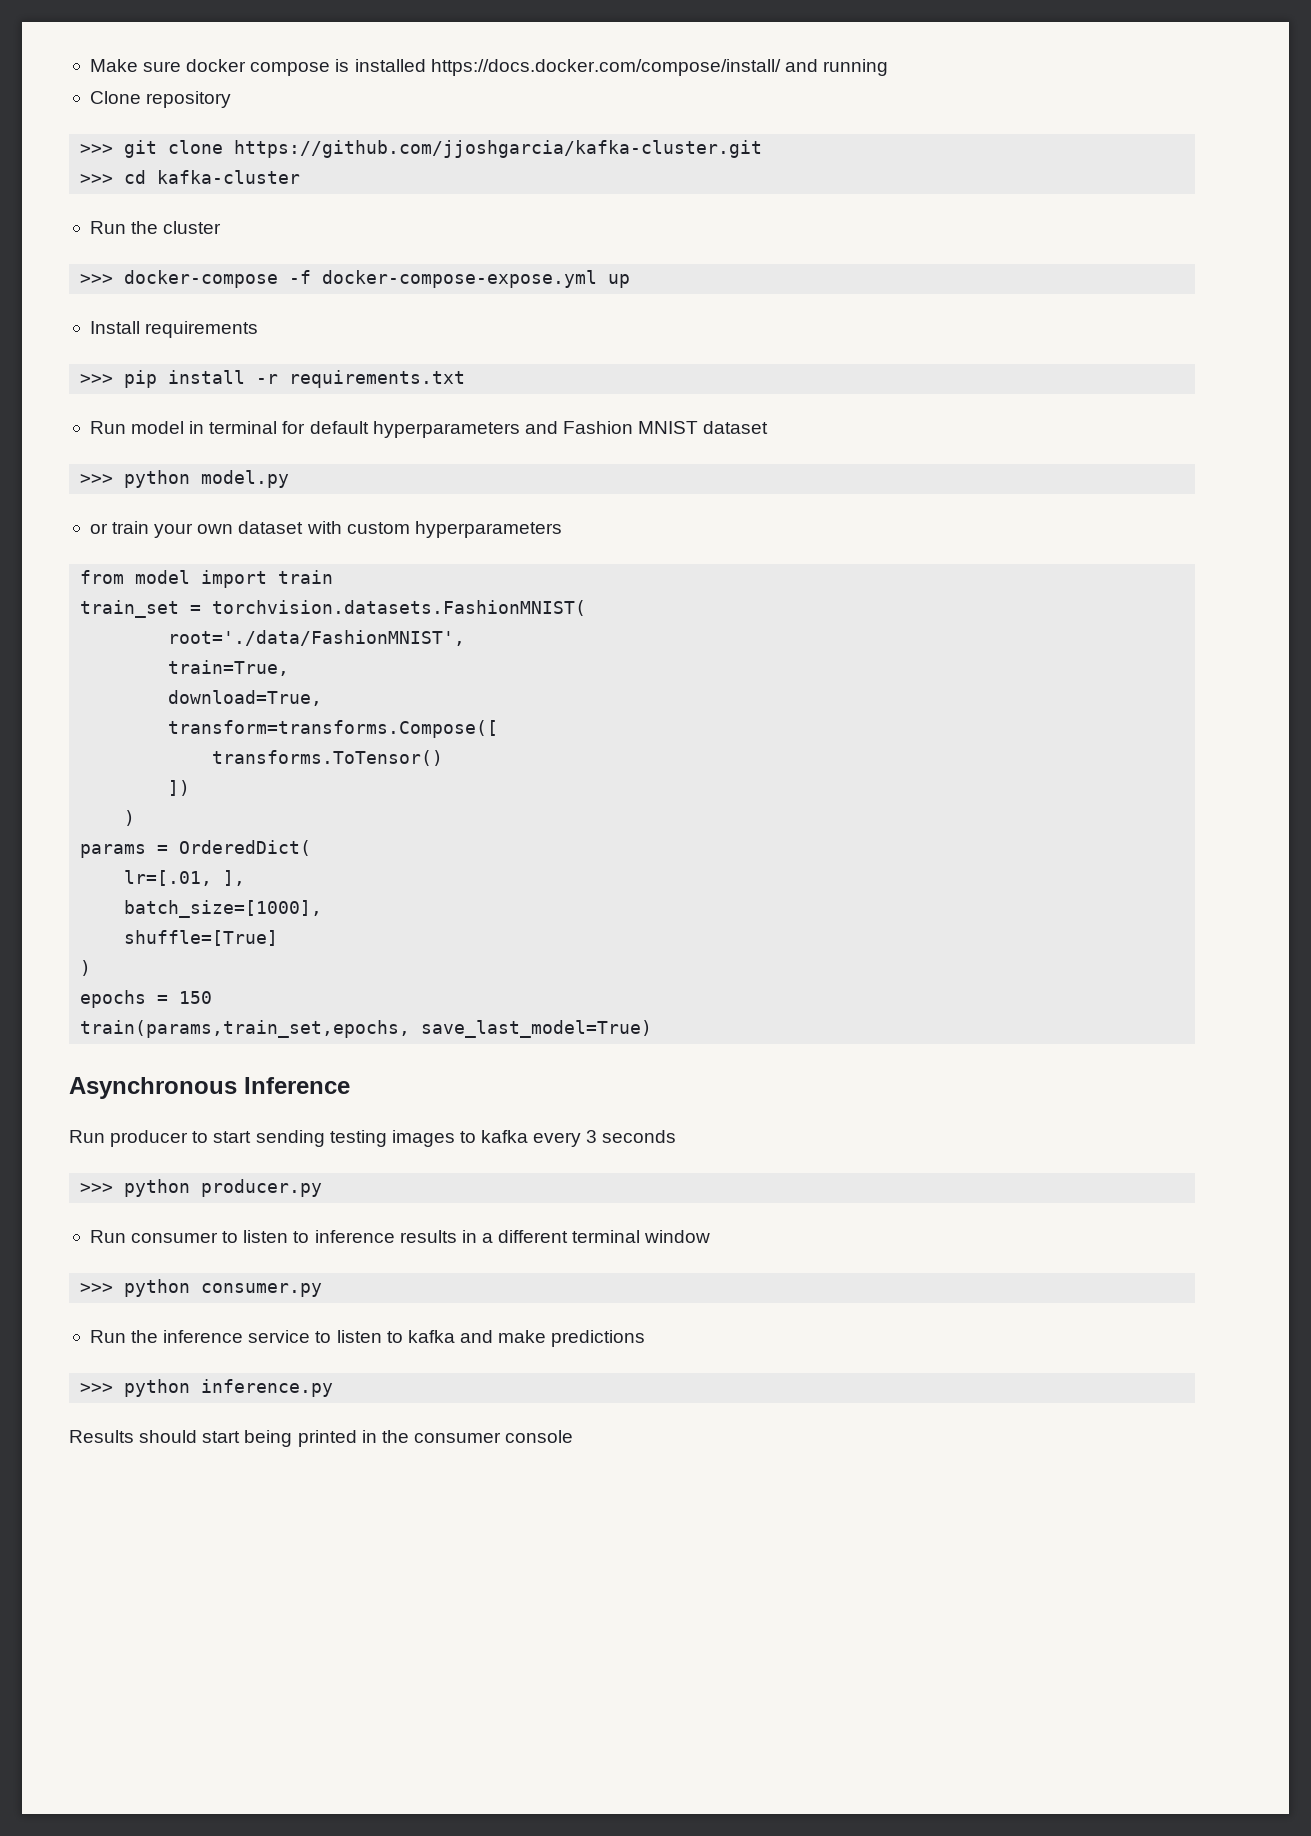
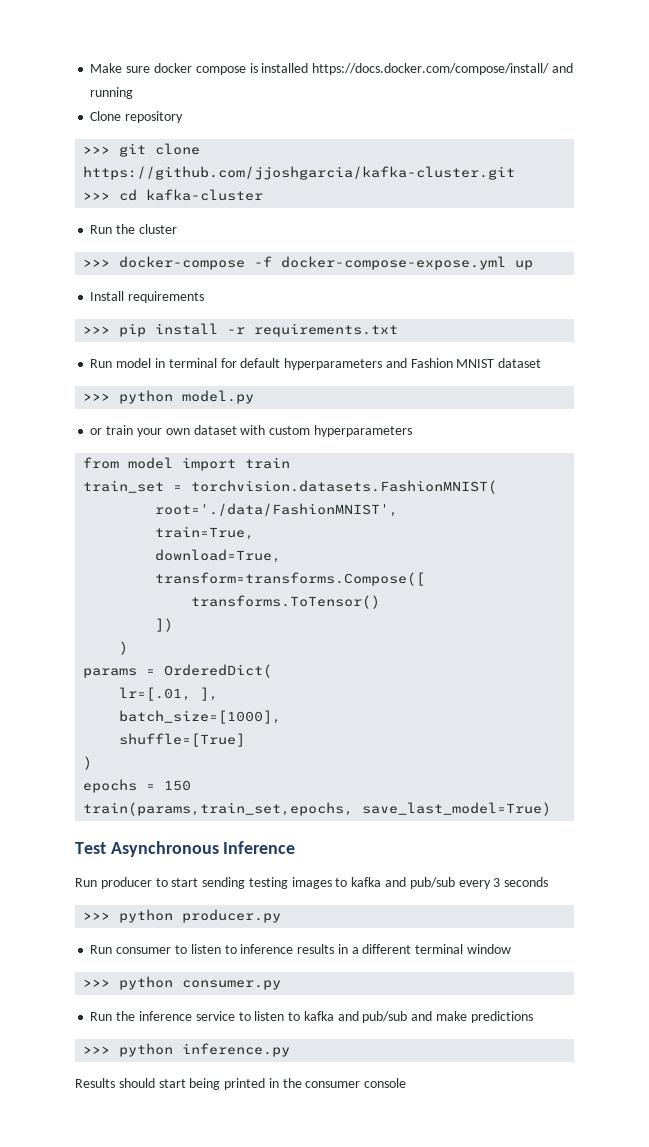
- Asynchronous Inference
+ Test Asynchronous Inference
- Run producer to start sending testing images to kafka every 3 seconds
+ Run producer to start sending testing images to kafka and pub/sub every 3 seconds
- Run the inference service to listen to kafka and make predictions
+ Run the inference service to listen to kafka and pub/sub and make predictions

